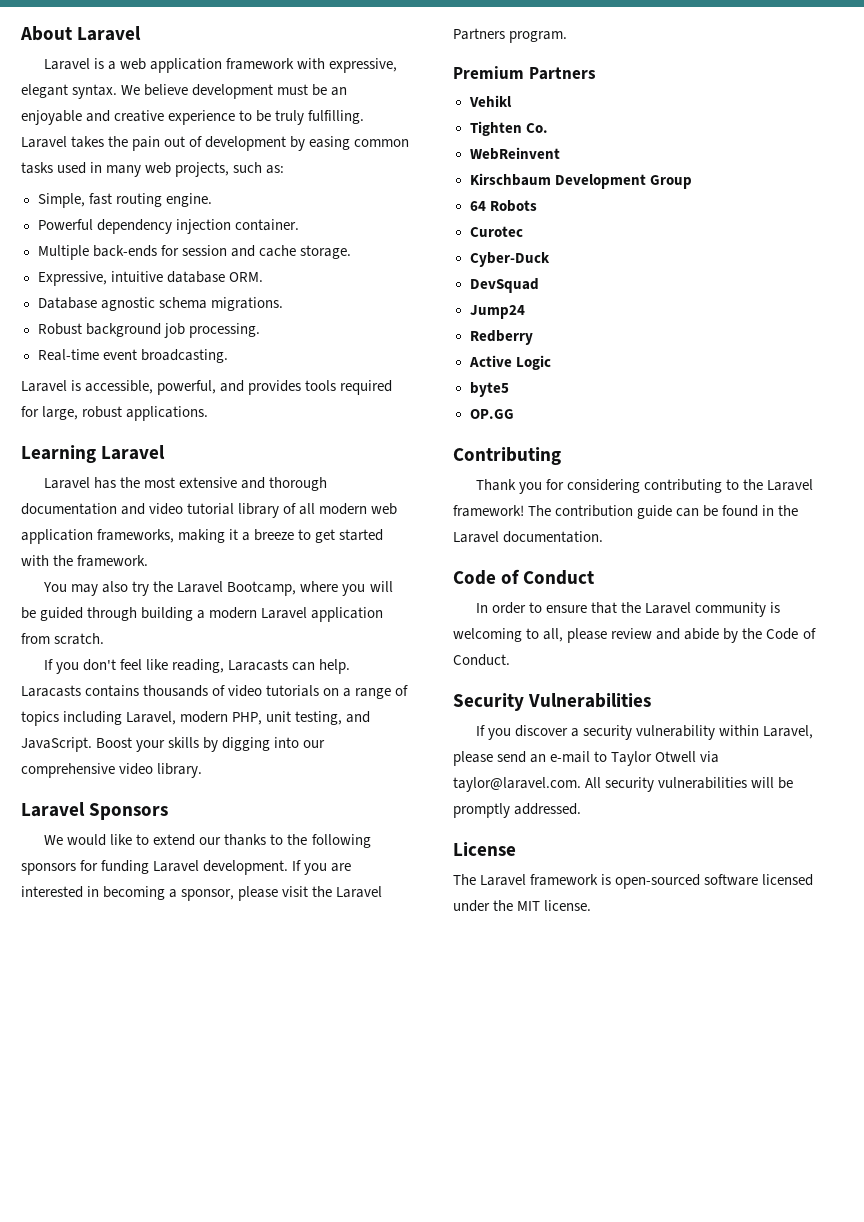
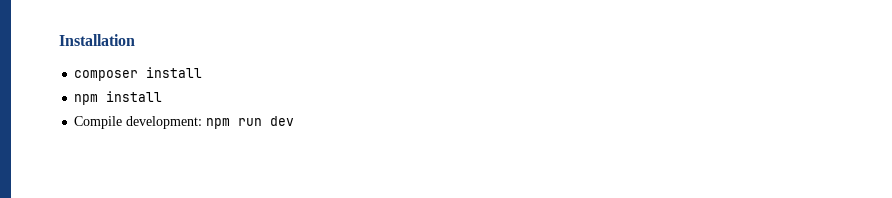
- About Laravel
- Laravel is a web application framework with expressive, elegant syntax. We believe development must be an enjoyable and creative experience to be truly fulfilling. Laravel takes the pain out of development by easing common tasks used in many web projects, such as:
- Simple, fast routing engine.
- Powerful dependency injection container.
- Multiple back-ends for session and cache storage.
- Expressive, intuitive database ORM.
- Database agnostic schema migrations.
- Robust background job processing.
- Real-time event broadcasting.
- Laravel is accessible, powerful, and provides tools required for large, robust applications.
- Learning Laravel
- Laravel has the most extensive and thorough documentation and video tutorial library of all modern web application frameworks, making it a breeze to get started with the framework.
- You may also try the Laravel Bootcamp, where you will be guided through building a modern Laravel application from scratch.
- If you don't feel like reading, Laracasts can help. Laracasts contains thousands of video tutorials on a range of topics including Laravel, modern PHP, unit testing, and JavaScript. Boost your skills by digging into our comprehensive video library.
- Laravel Sponsors
- We would like to extend our thanks to the following sponsors for funding Laravel development. If you are interested in becoming a sponsor, please visit the Laravel Partners program.
- Premium Partners
- Vehikl
- Tighten Co.
- WebReinvent
- Kirschbaum Development Group
- 64 Robots
- Curotec
- Cyber-Duck
- DevSquad
- Jump24
- Redberry
- Active Logic
- byte5
- OP.GG
- Contributing
- Thank you for considering contributing to the Laravel framework! The contribution guide can be found in the Laravel documentation.
- Code of Conduct
- In order to ensure that the Laravel community is welcoming to all, please review and abide by the Code of Conduct.
- Security Vulnerabilities
- If you discover a security vulnerability within Laravel, please send an e-mail to Taylor Otwell via taylor@laravel.com. All security vulnerabilities will be promptly addressed.
- License
- The Laravel framework is open-sourced software licensed under the MIT license.
+ Installation
+ composer install
+ npm install
+ Compile development: npm run dev

